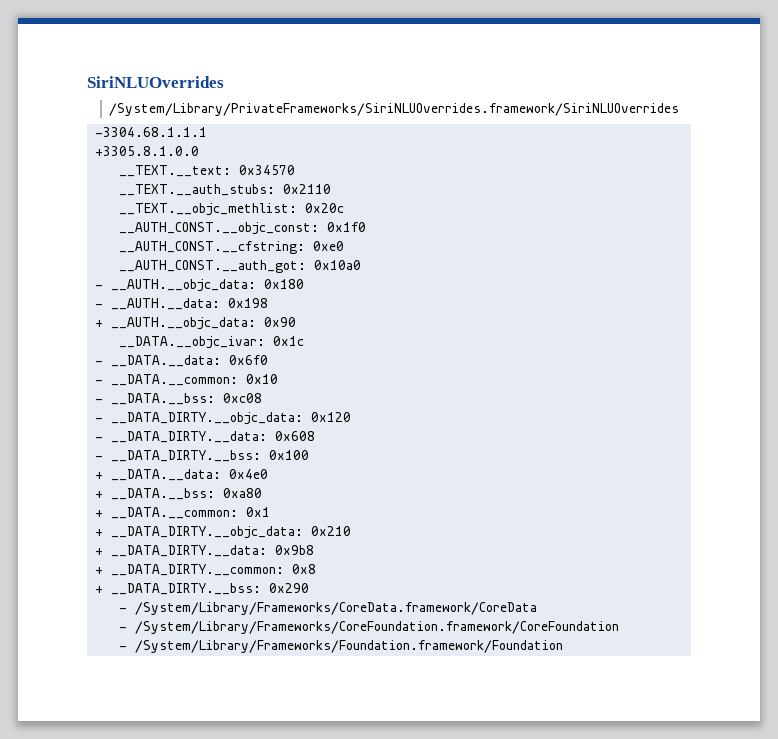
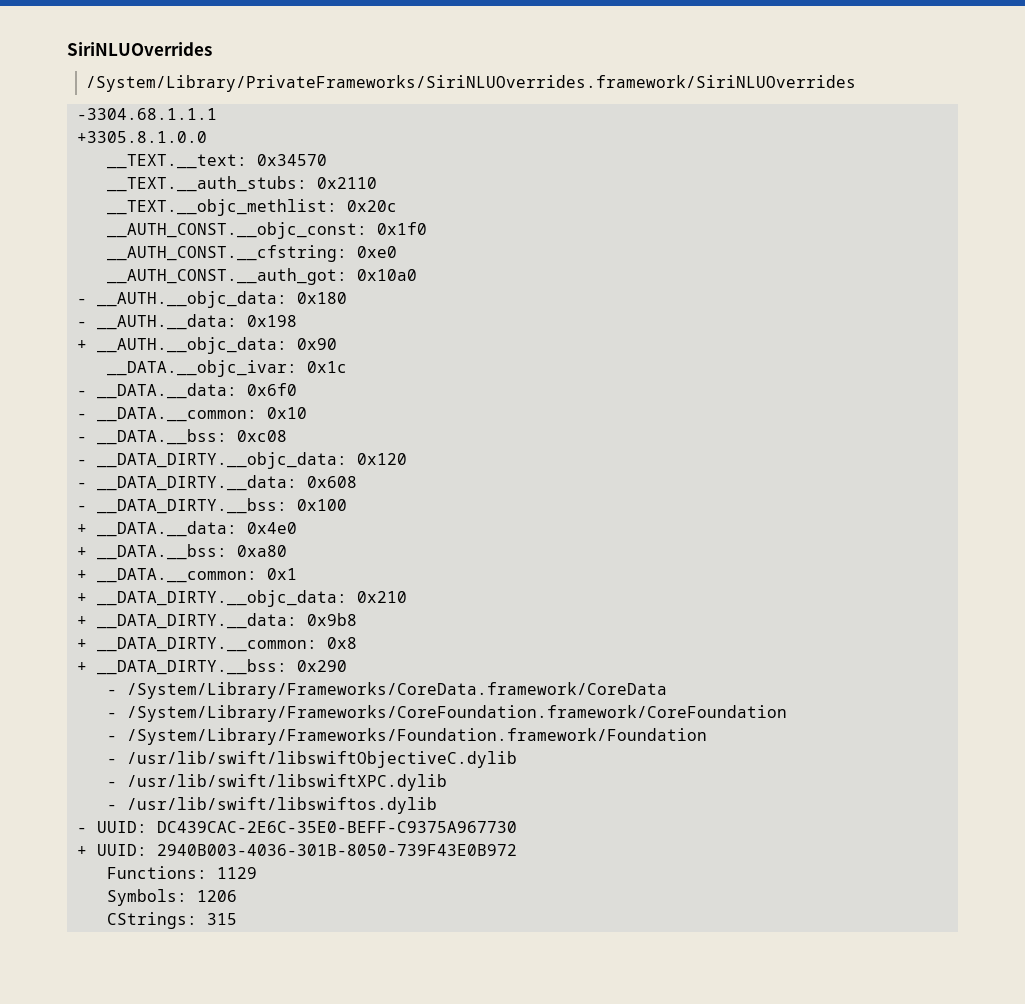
+ - /usr/lib/swift/libswiftObjectiveC.dylib
+ - /usr/lib/swift/libswiftXPC.dylib
+ - /usr/lib/swift/libswiftos.dylib
+ - UUID: DC439CAC-2E6C-35E0-BEFF-C9375A967730
+ + UUID: 2940B003-4036-301B-8050-739F43E0B972
+ Functions: 1129
+ Symbols: 1206
+ CStrings: 315

